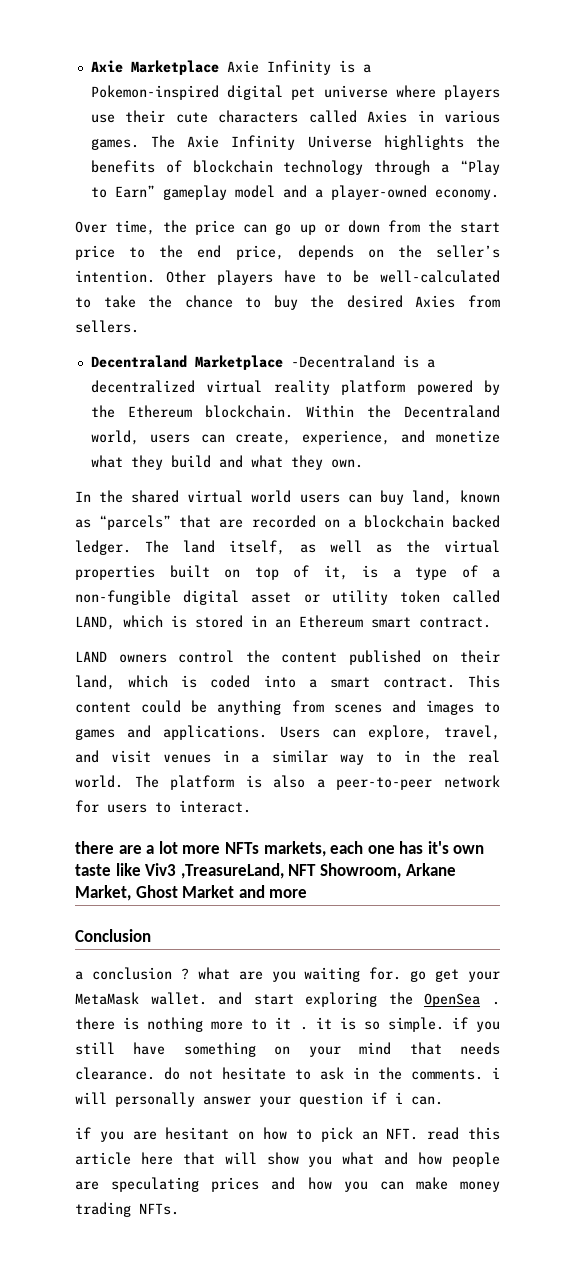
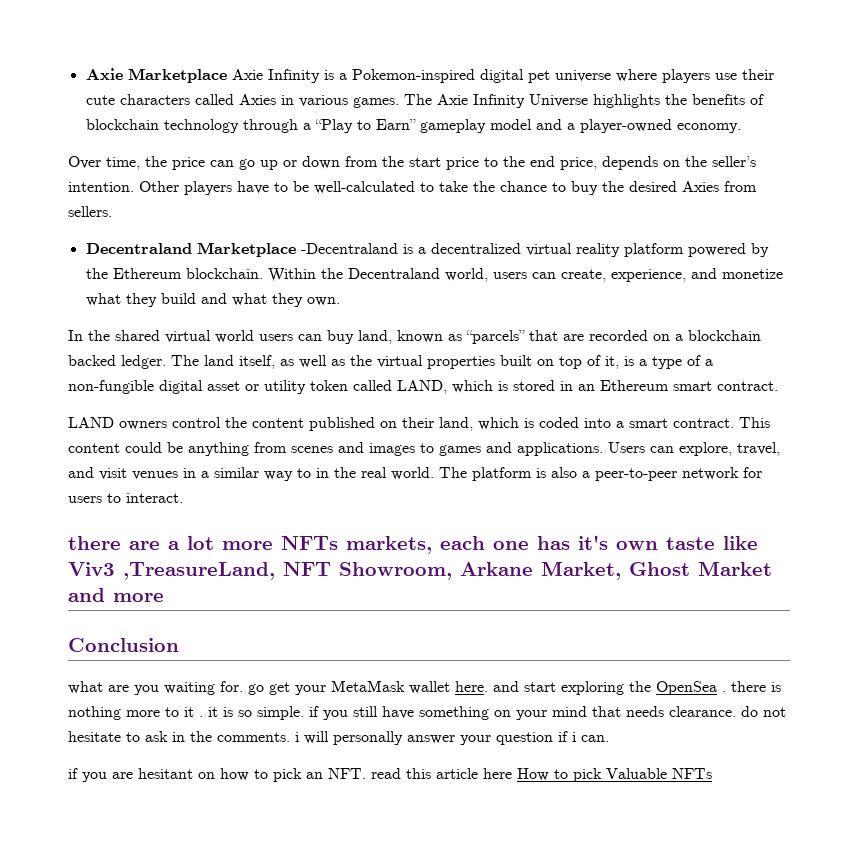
- a conclusion ? what are you waiting for. go get your MetaMask wallet. and start exploring the OpenSea . there is nothing more to it . it is so simple. if you still have something on your mind that needs clearance. do not hesitate to ask in the comments. i will personally answer your question if i can.
+ what are you waiting for. go get your MetaMask wallet here. and start exploring the OpenSea . there is nothing more to it . it is so simple. if you still have something on your mind that needs clearance. do not hesitate to ask in the comments. i will personally answer your question if i can.
- if you are hesitant on how to pick an NFT. read this article here that will show you what and how people are speculating prices and how you can make money trading NFTs.
+ if you are hesitant on how to pick an NFT. read this article here How to pick Valuable NFTs

